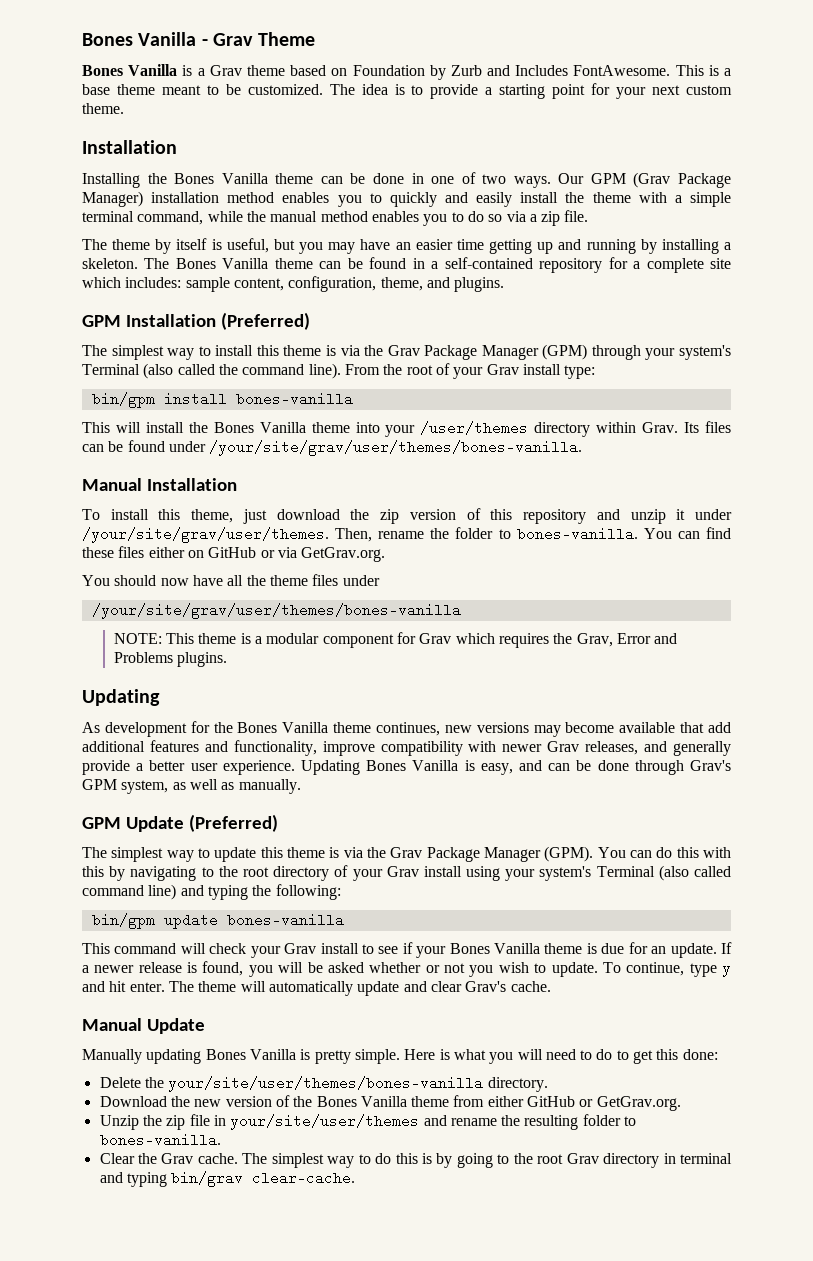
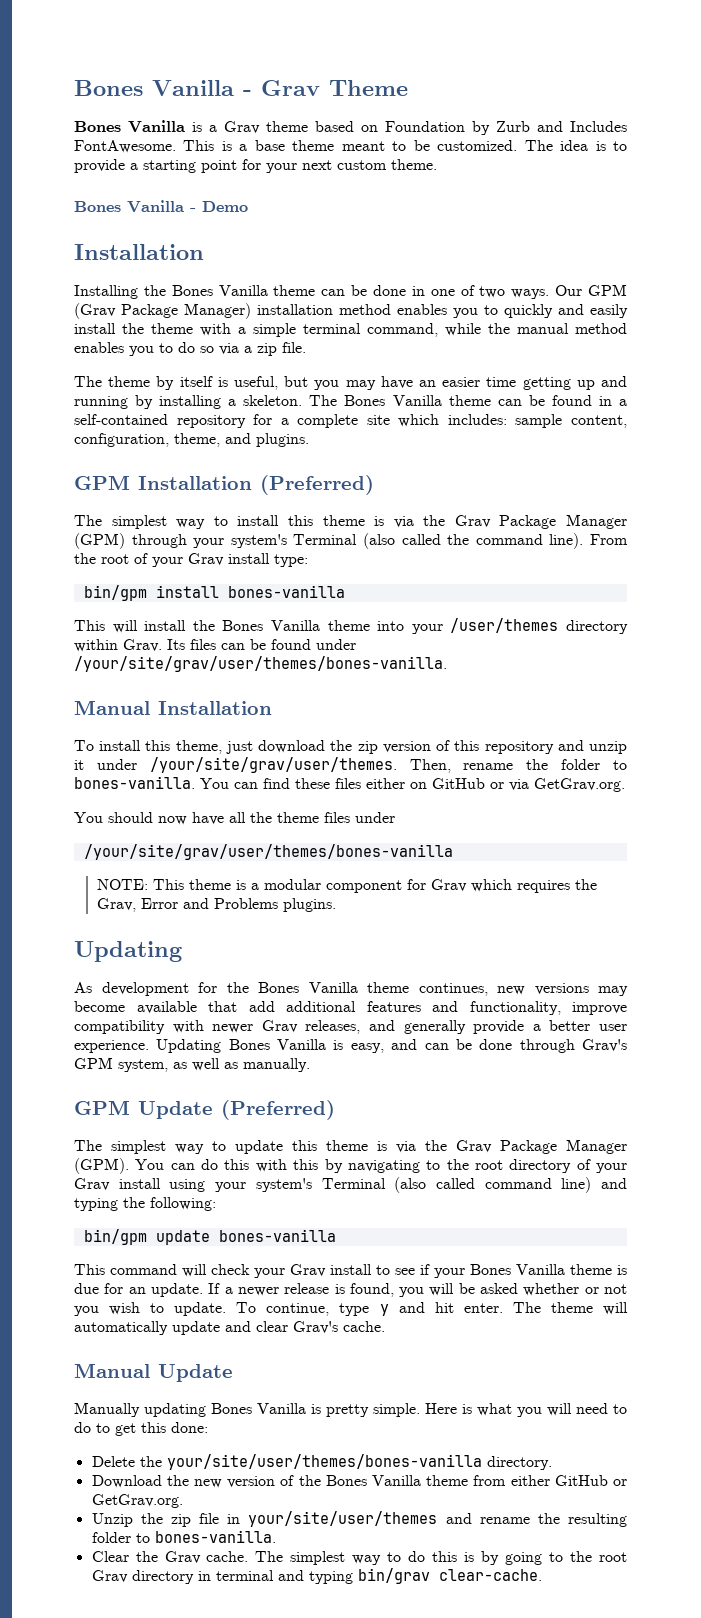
+ Bones Vanilla - Demo

